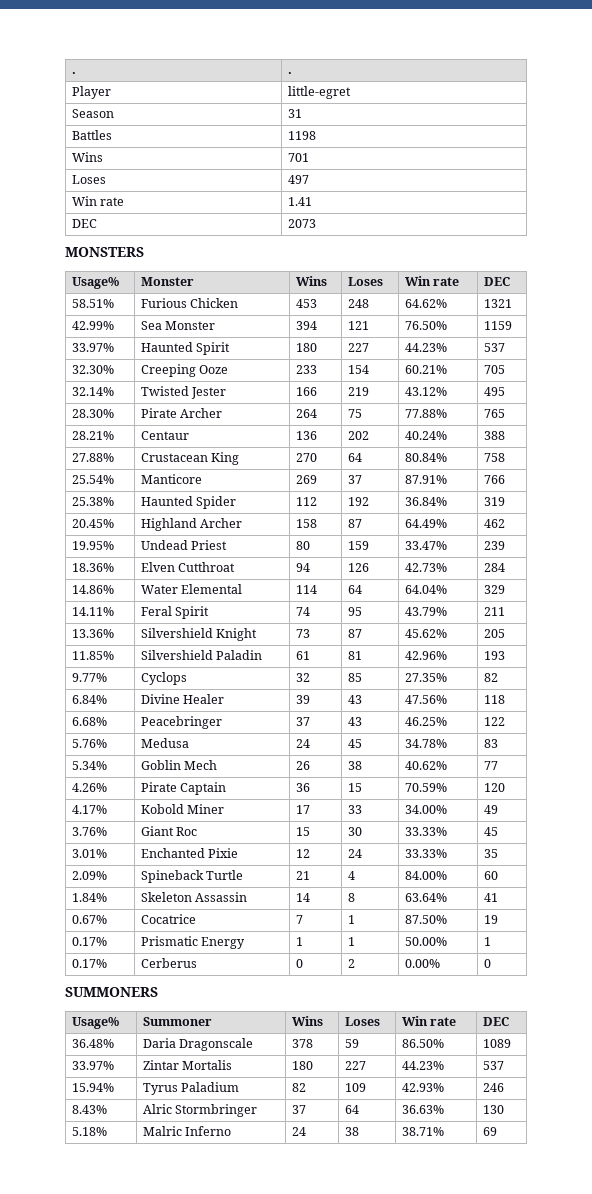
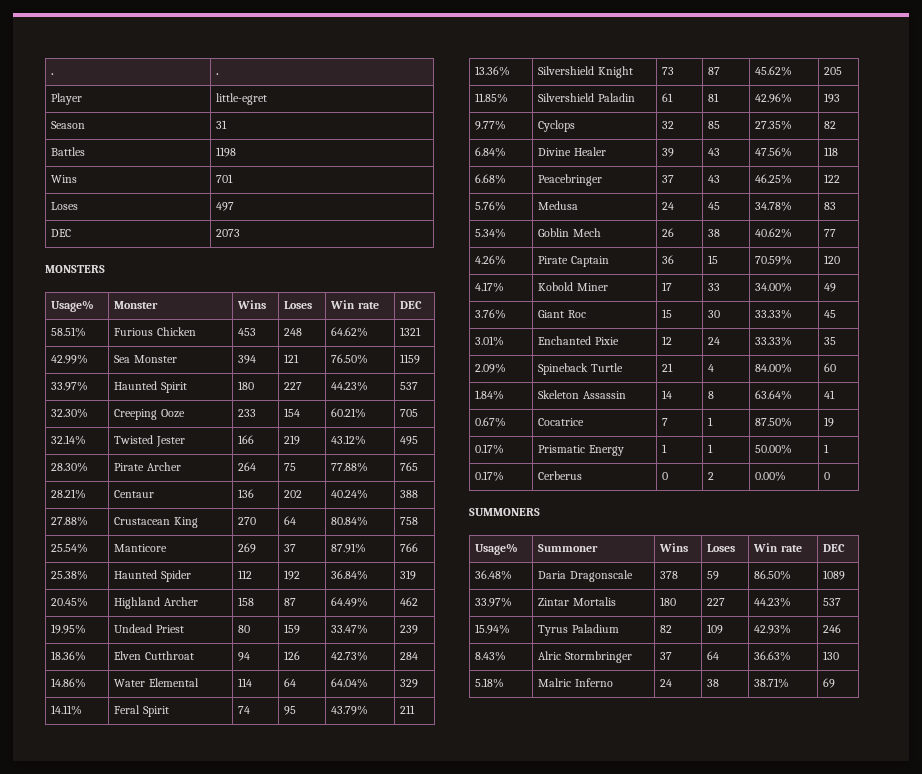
- Win rate | 1.41

